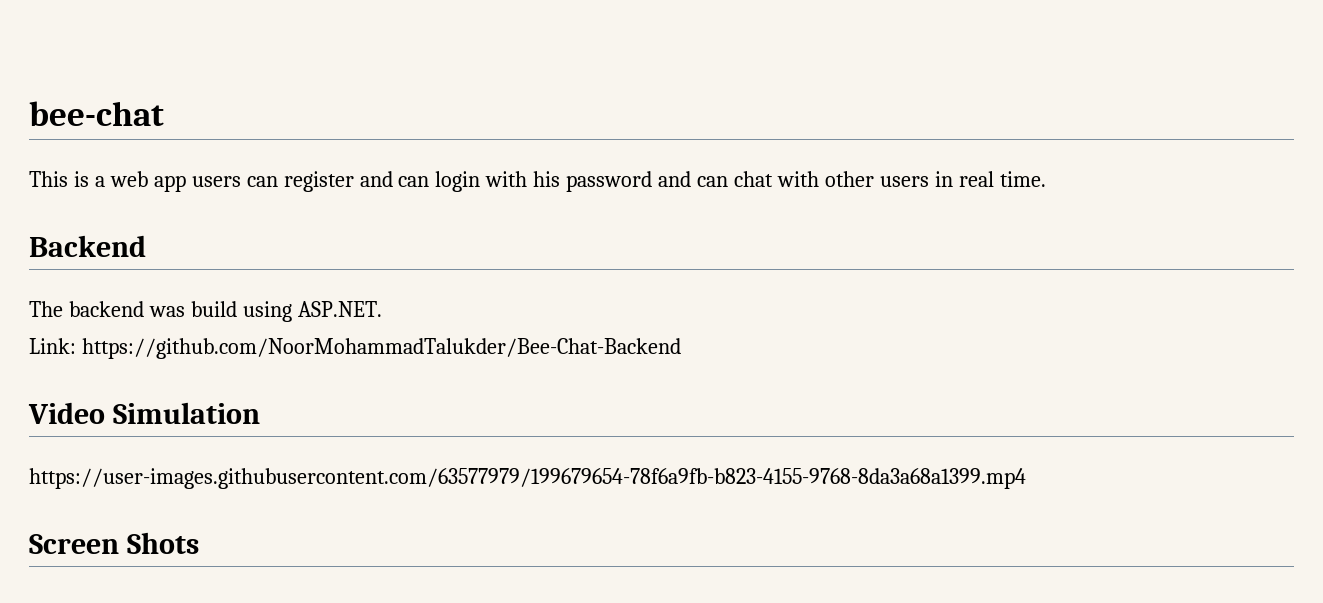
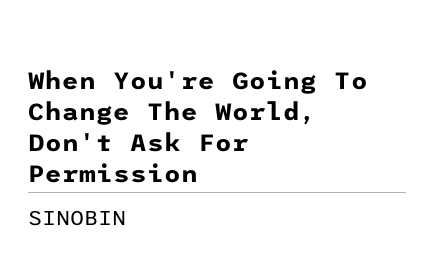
- bee-chat
- This is a web app users can register and can login with his password and can chat with other users in real time.
- Backend
- The backend was build using ASP.NET.
- Link: https://github.com/NoorMohammadTalukder/Bee-Chat-Backend
- Video Simulation
- https://user-images.githubusercontent.com/63577979/199679654-78f6a9fb-b823-4155-9768-8da3a68a1399.mp4
- Screen Shots
+ When You're Going To Change The World, Don't Ask For Permission
+ SINOBIN

